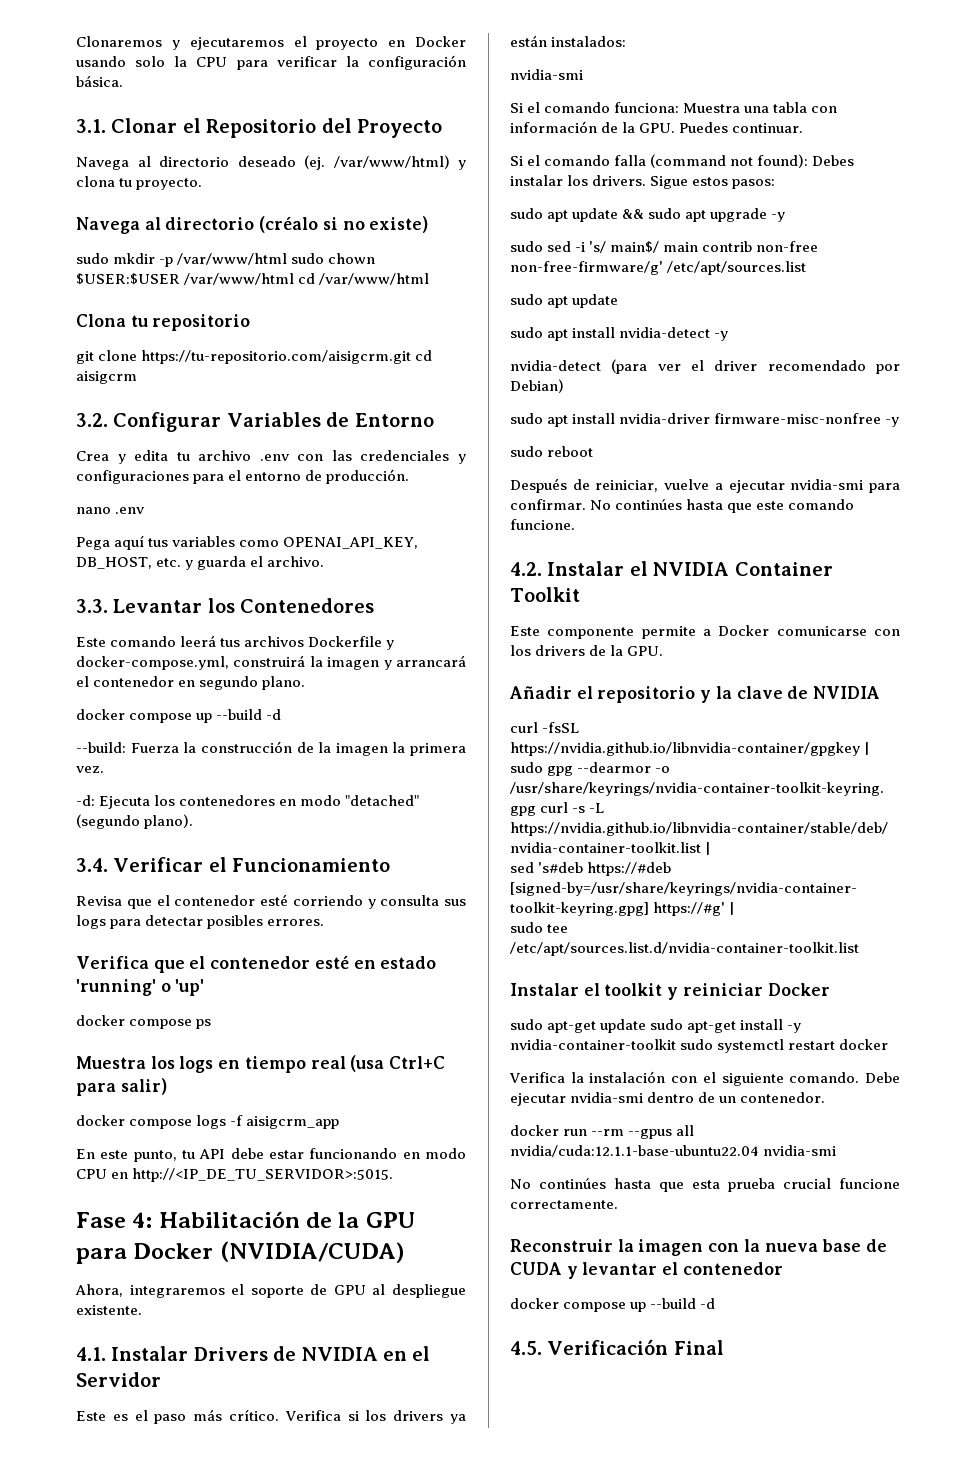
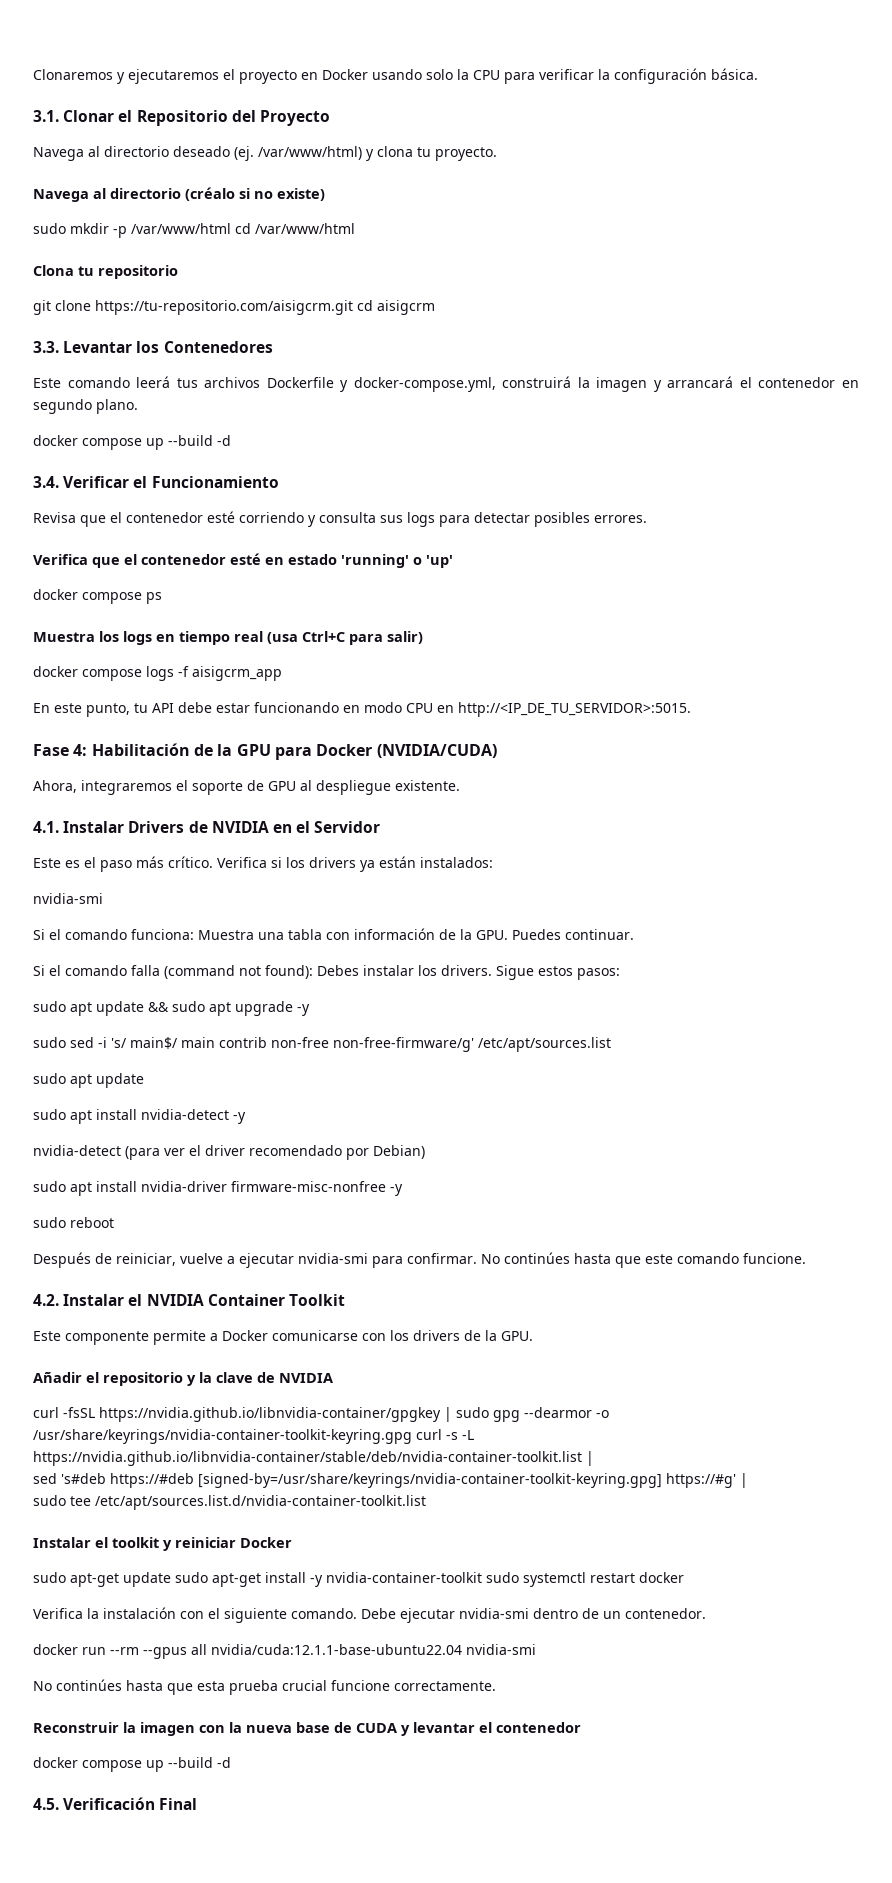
- sudo mkdir -p /var/www/html sudo chown $USER:$USER /var/www/html cd /var/www/html
+ sudo mkdir -p /var/www/html cd /var/www/html
- 3.2. Configurar Variables de Entorno
- Crea y edita tu archivo .env con las credenciales y configuraciones para el entorno de producción.
- nano .env
- Pega aquí tus variables como OPENAI_API_KEY, DB_HOST, etc. y guarda el archivo.
- --build: Fuerza la construcción de la imagen la primera vez.
- -d: Ejecuta los contenedores en modo "detached" (segundo plano).

